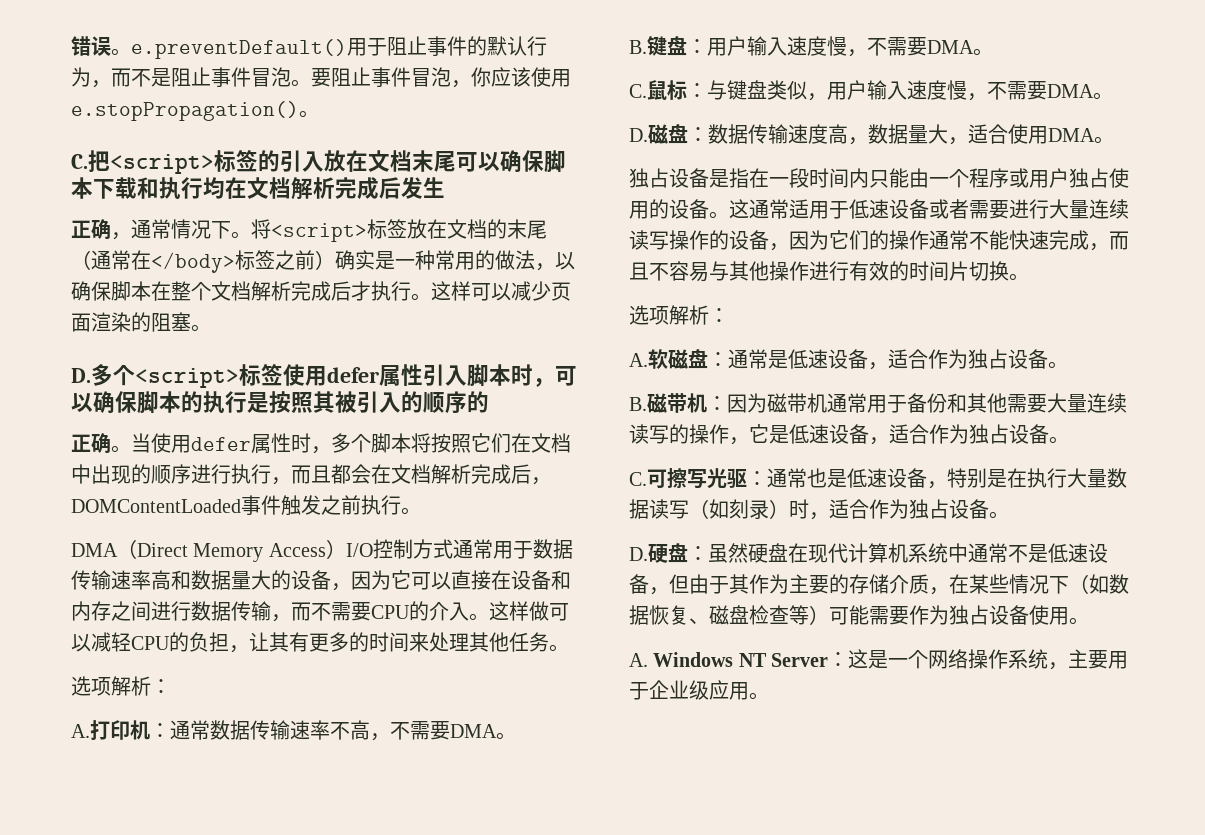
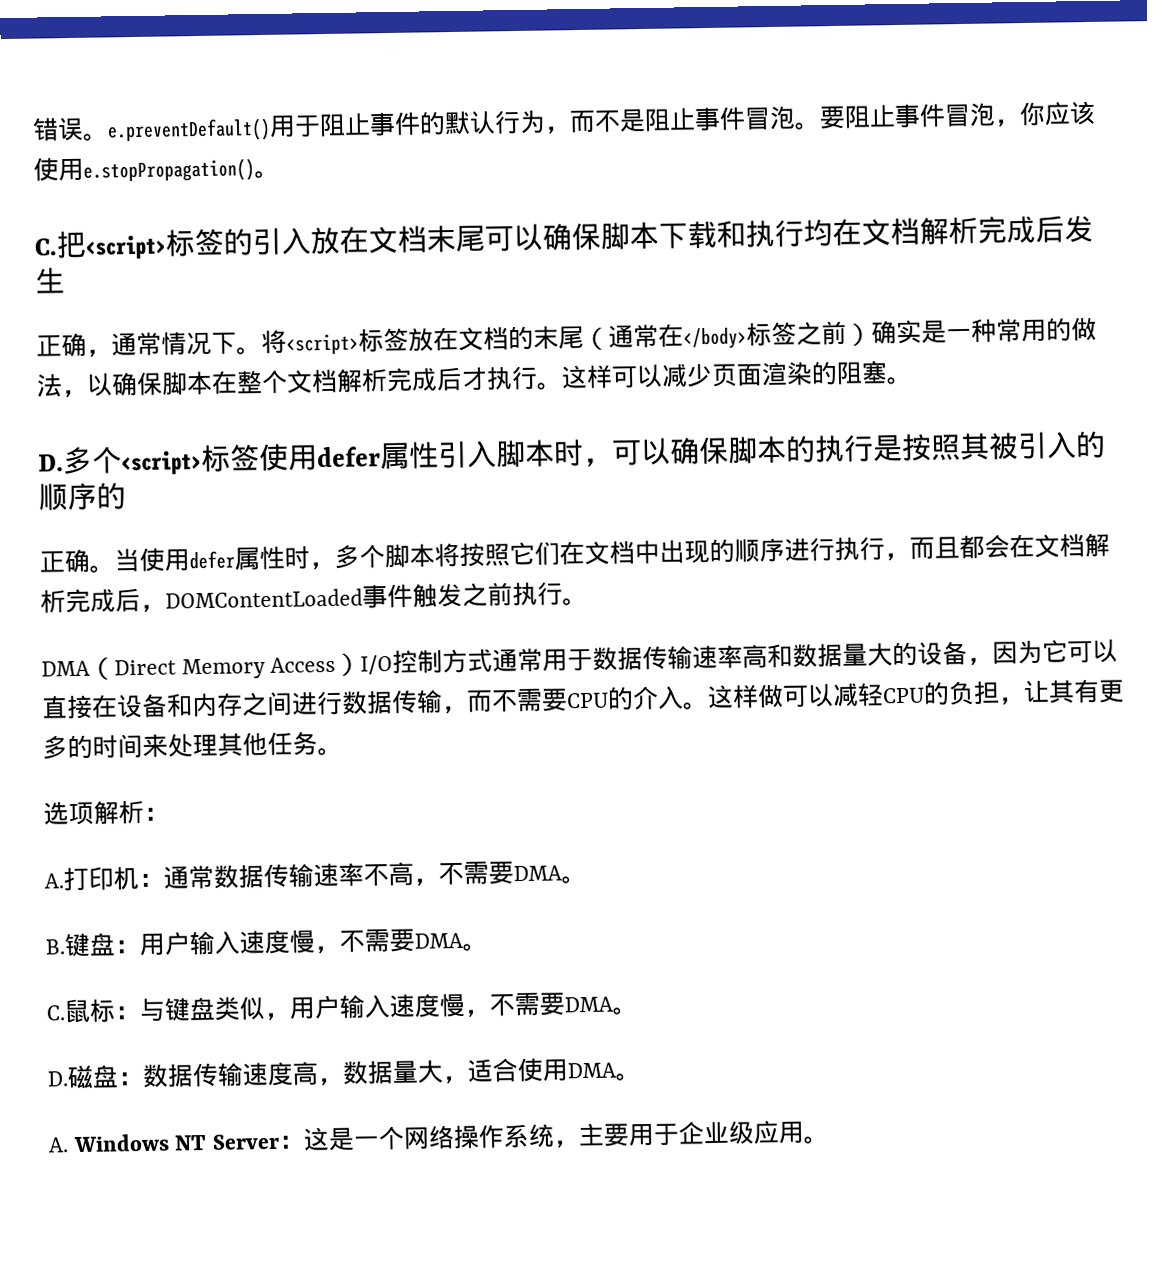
- 独占设备是指在一段时间内只能由一个程序或用户独占使用的设备。这通常适用于低速设备或者需要进行大量连续读写操作的设备，因为它们的操作通常不能快速完成，而且不容易与其他操作进行有效的时间片切换。
- 选项解析：
- A.软磁盘：通常是低速设备，适合作为独占设备。
- B.磁带机：因为磁带机通常用于备份和其他需要大量连续读写的操作，它是低速设备，适合作为独占设备。
- C.可擦写光驱：通常也是低速设备，特别是在执行大量数据读写（如刻录）时，适合作为独占设备。
- D.硬盘：虽然硬盘在现代计算机系统中通常不是低速设备，但由于其作为主要的存储介质，在某些情况下（如数据恢复、磁盘检查等）可能需要作为独占设备使用。

